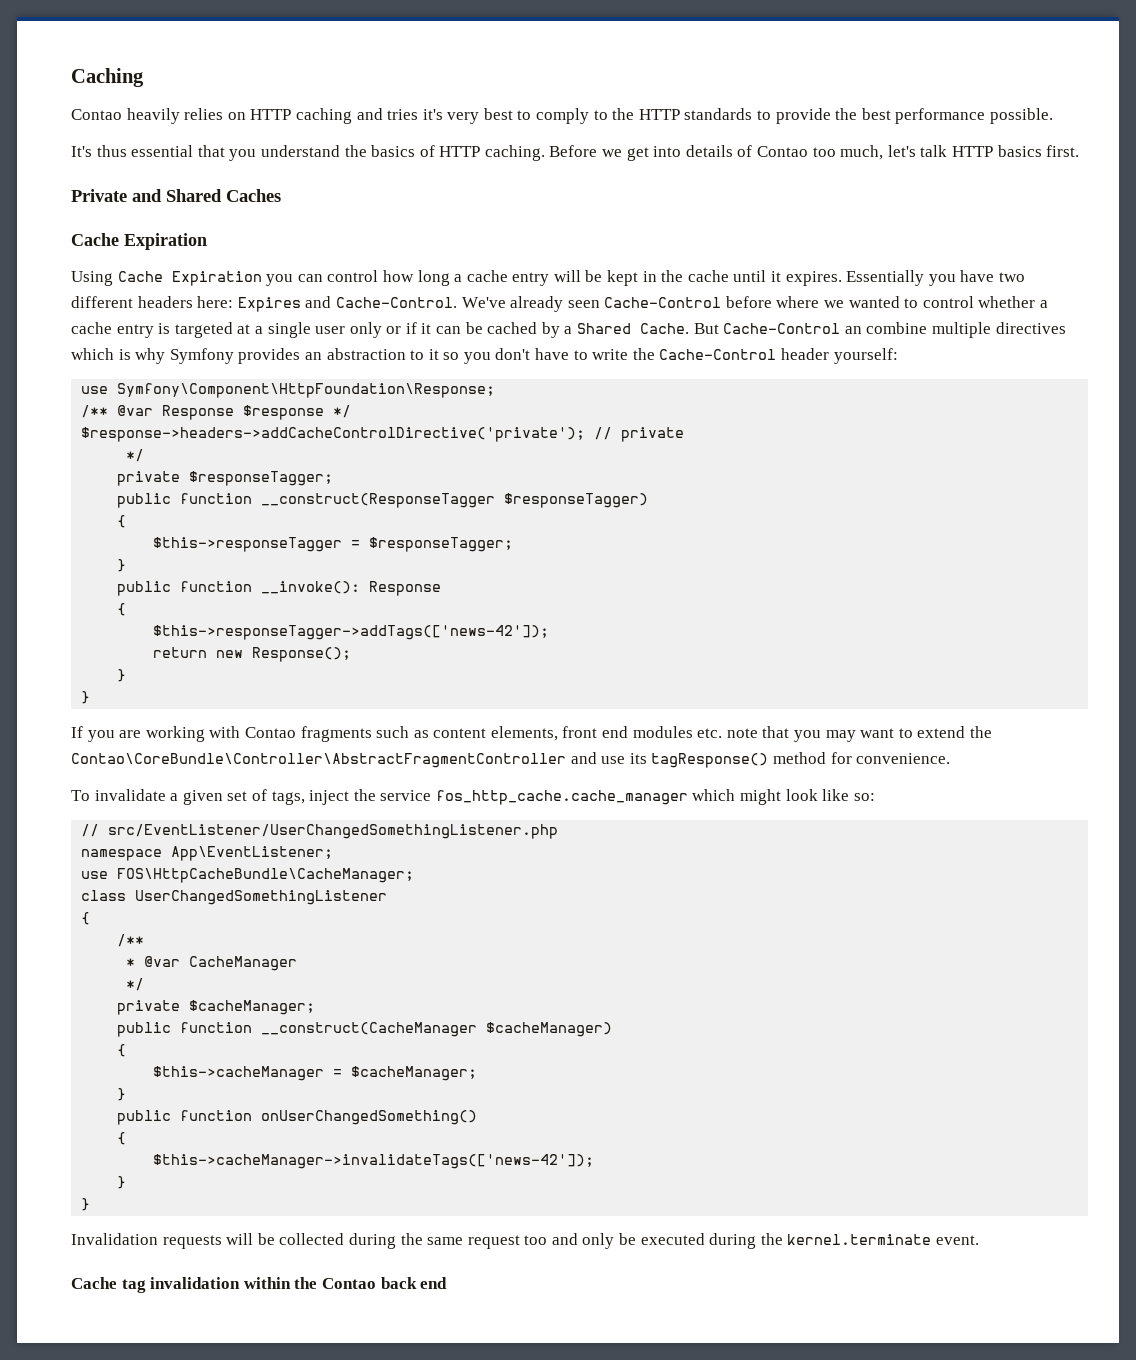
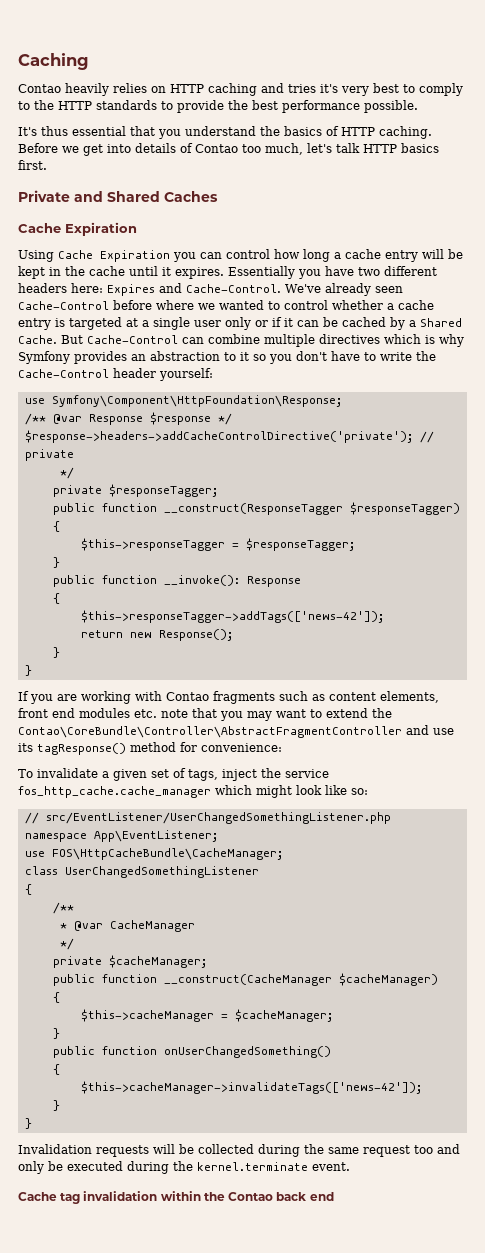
- But Cache-Control an combine multiple directives which is why Symfony provides an abstraction to it so you don't have to write the Cache-Control header yourself:
+ But Cache-Control can combine multiple directives which is why Symfony provides an abstraction to it so you don't have to write the Cache-Control header yourself:
- If you are working with Contao fragments such as content elements, front end modules etc. note that you may want to extend the Contao\CoreBundle\Controller\AbstractFragmentController and use its tagResponse() method for convenience.
+ If you are working with Contao fragments such as content elements, front end modules etc. note that you may want to extend the Contao\CoreBundle\Controller\AbstractFragmentController and use its tagResponse() method for convenience:

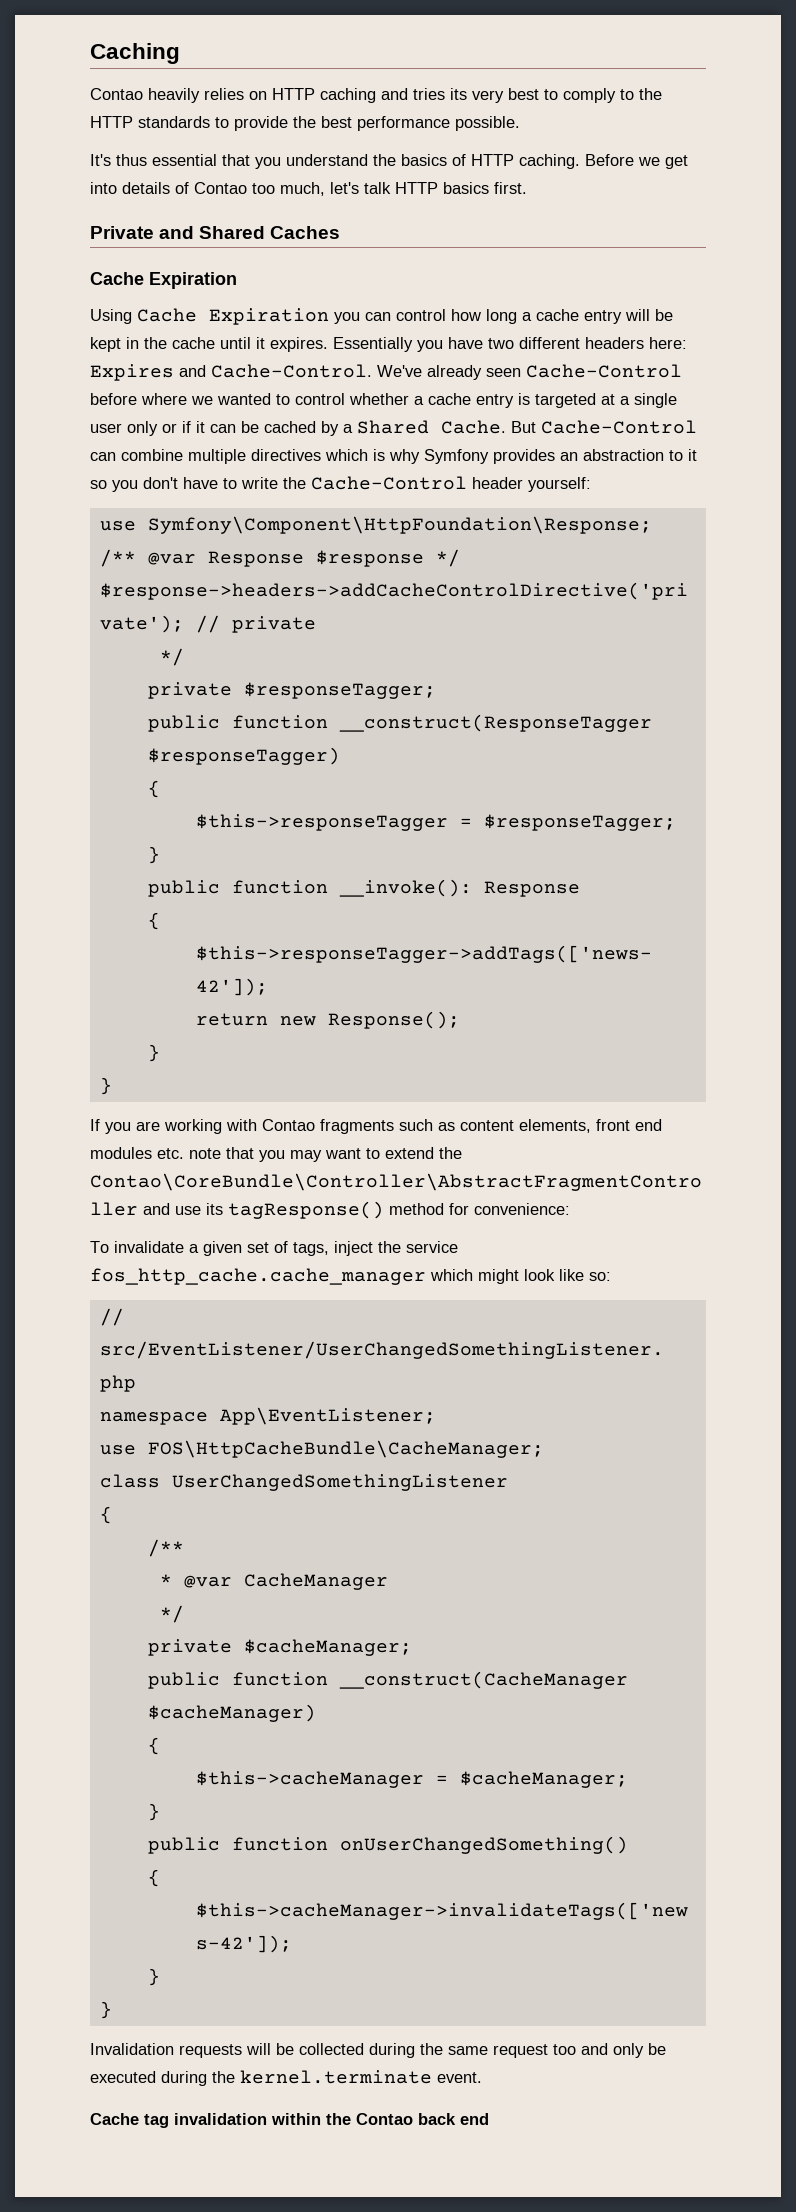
- Contao heavily relies on HTTP caching and tries it's very best to comply to the HTTP standards to provide the best performance possible.
+ Contao heavily relies on HTTP caching and tries its very best to comply to the HTTP standards to provide the best performance possible.

